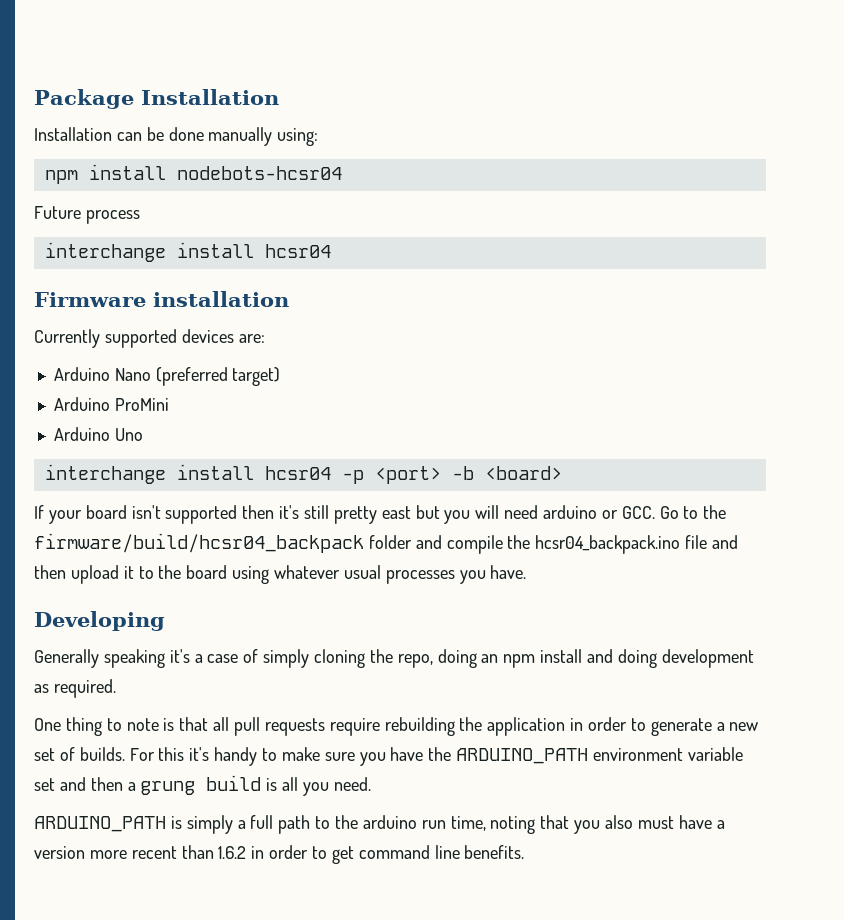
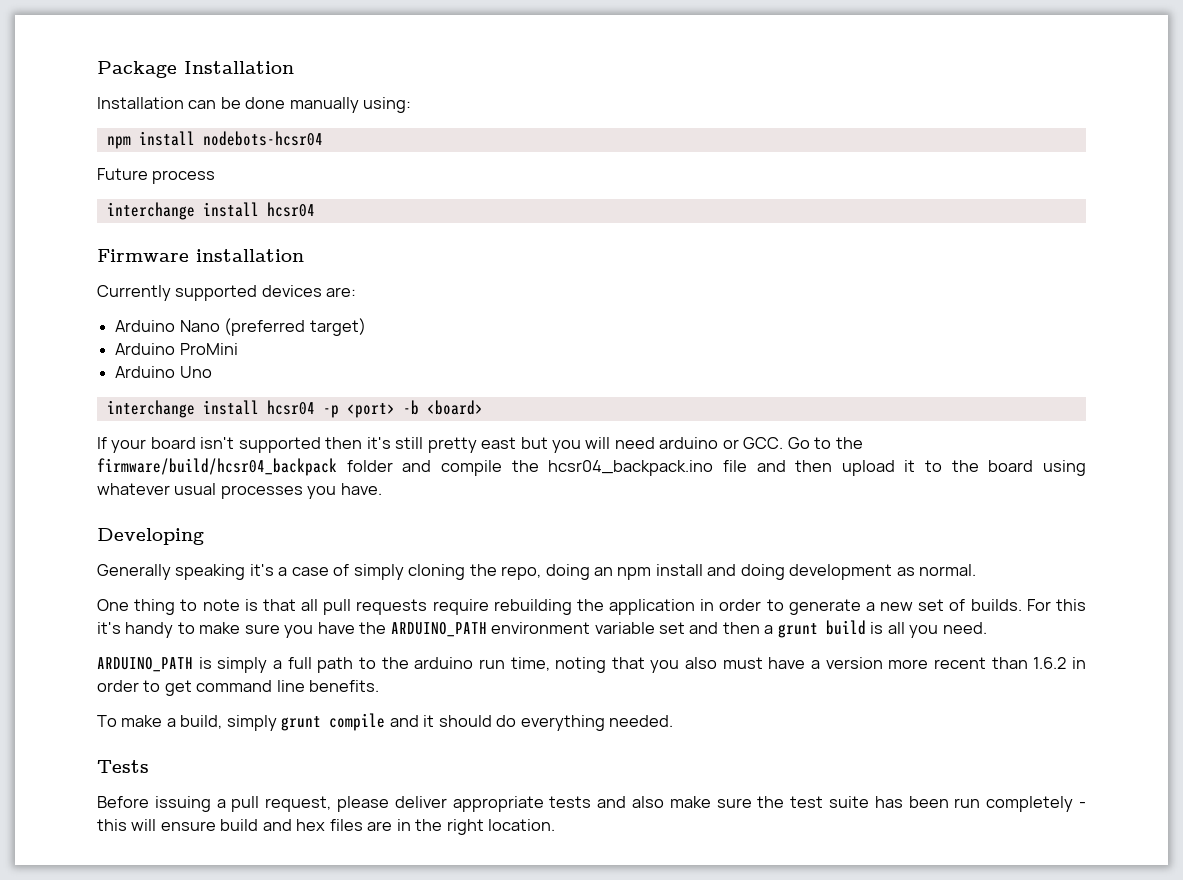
- Generally speaking it's a case of simply cloning the repo, doing an npm install and doing development as required.
+ Generally speaking it's a case of simply cloning the repo, doing an npm install and doing development as normal.
- For this it's handy to make sure you have the ARDUINO_PATH environment variable set and then a grung build is all you need.
+ For this it's handy to make sure you have the ARDUINO_PATH environment variable set and then a grunt build is all you need.
+ To make a build, simply grunt compile and it should do everything needed.
+ Tests
+ Before issuing a pull request, please deliver appropriate tests and also make sure the test suite has been run completely - this will ensure build and hex files are in the right location.

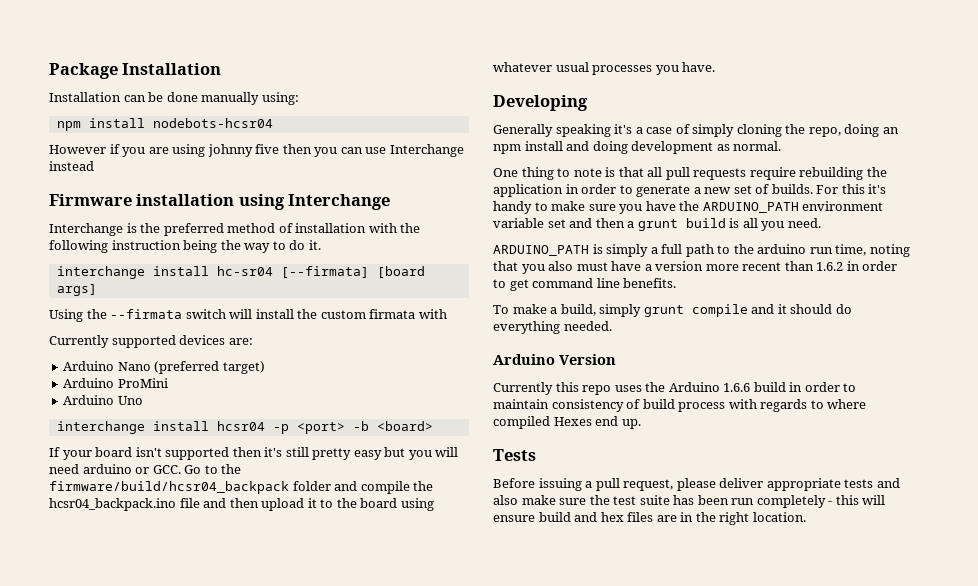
- Future process
- interchange install hcsr04
- Firmware installation
+ However if you are using johnny five then you can use Interchange instead
+ Firmware installation using Interchange
+ Interchange is the preferred method of installation with the following instruction being the way to do it.
+ interchange install hc-sr04 [--firmata] [board args]
+ Using the --firmata switch will install the custom firmata with
- If your board isn't supported then it's still pretty east but you will need arduino or GCC. Go to the firmware/build/hcsr04_backpack folder and compile the hcsr04_backpack.ino file and then upload it to the board using whatever usual processes you have.
+ If your board isn't supported then it's still pretty easy but you will need arduino or GCC. Go to the firmware/build/hcsr04_backpack folder and compile the hcsr04_backpack.ino file and then upload it to the board using whatever usual processes you have.
+ Arduino Version
+ Currently this repo uses the Arduino 1.6.6 build in order to maintain consistency of build process with regards to where compiled Hexes end up.

